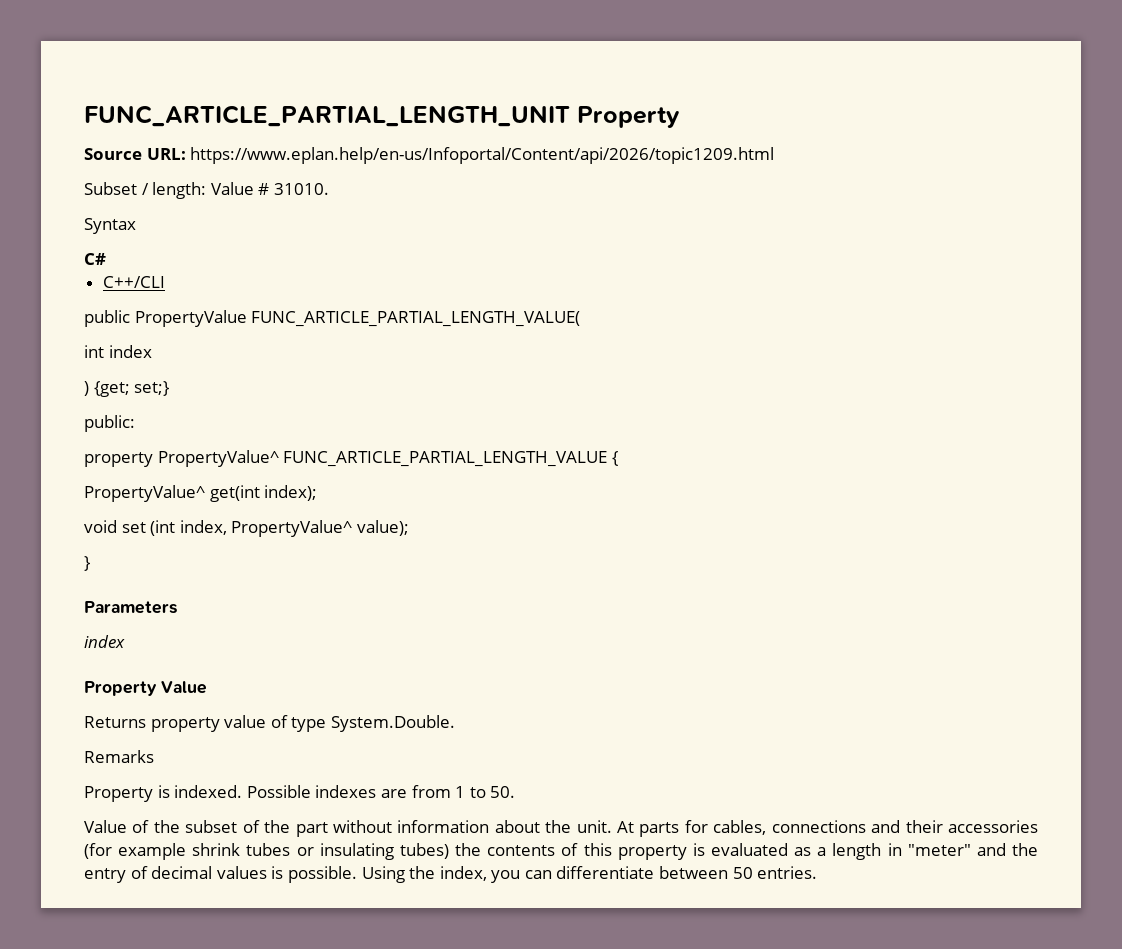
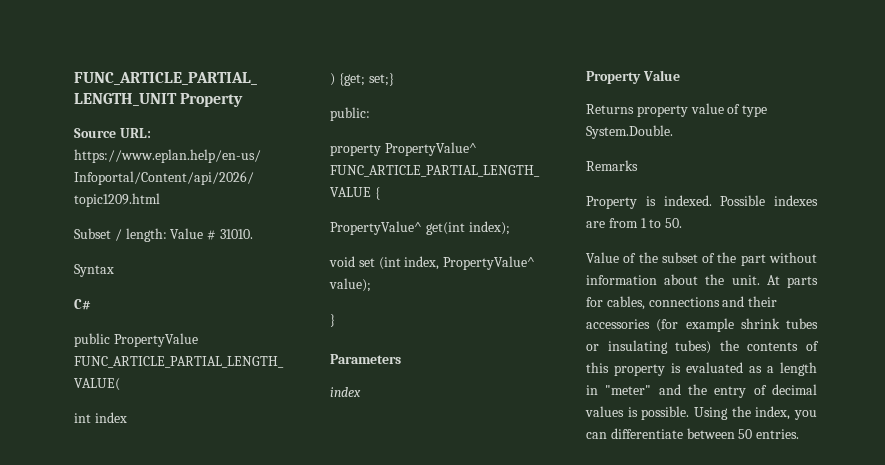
- C++/CLI

